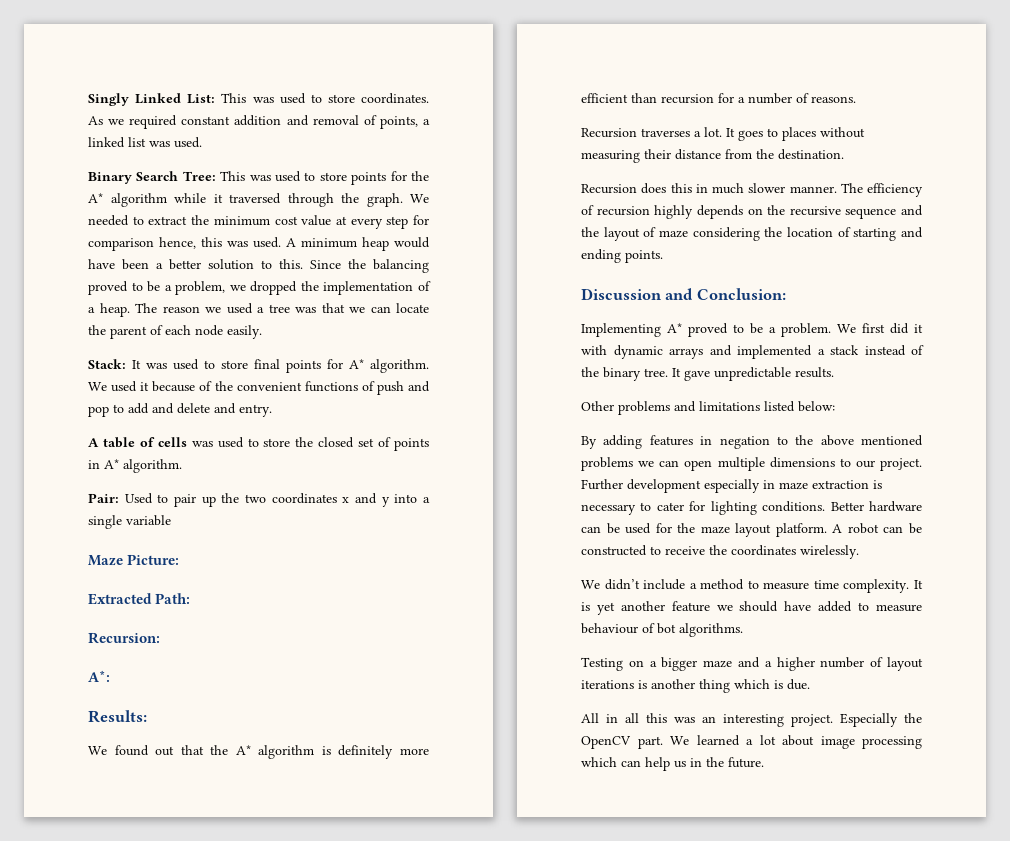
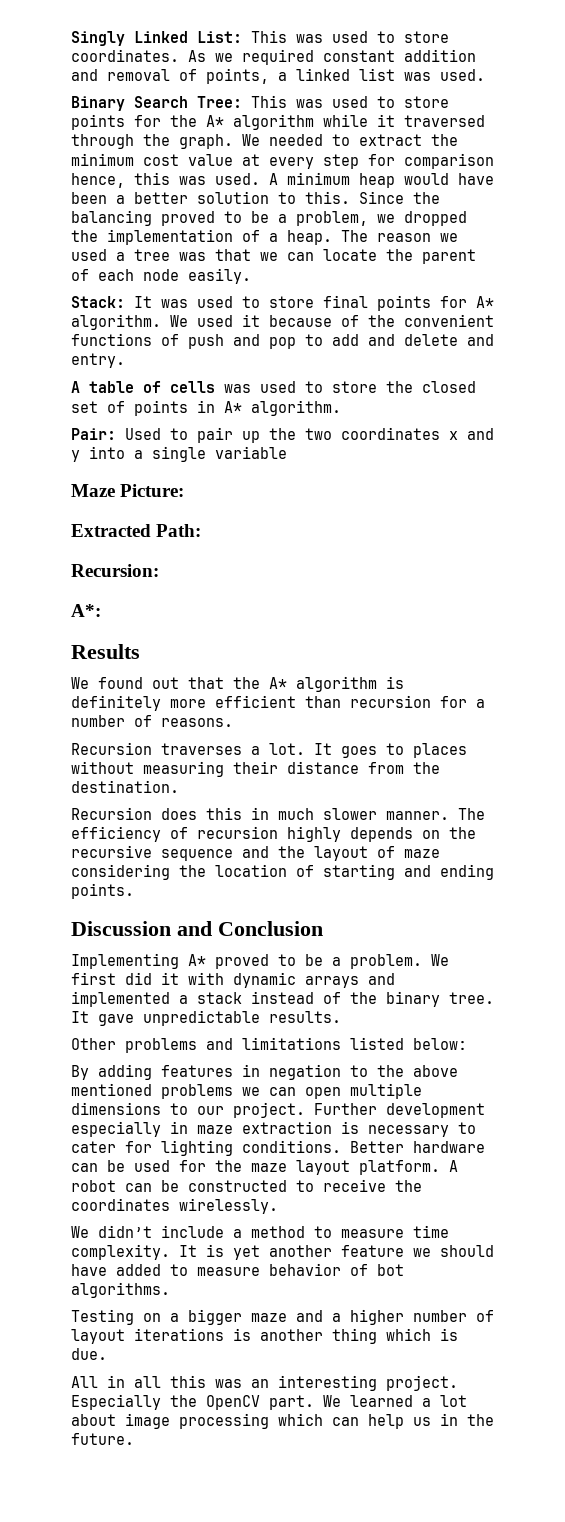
- Results:
+ Results
- Discussion and Conclusion:
+ Discussion and Conclusion
- It is yet another feature we should have added to measure behaviour of bot algorithms.
+ It is yet another feature we should have added to measure behavior of bot algorithms.

